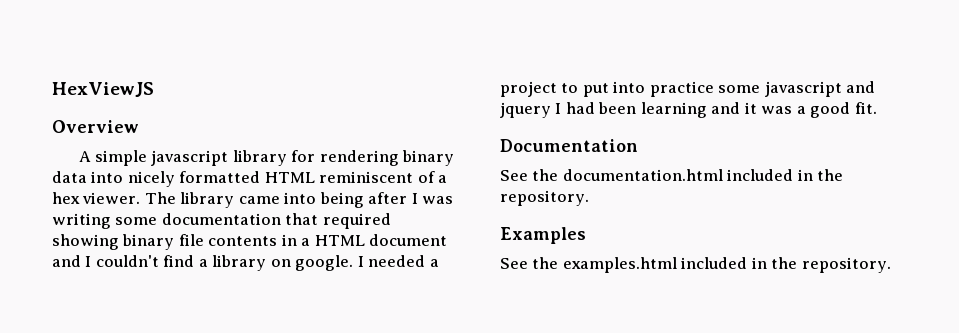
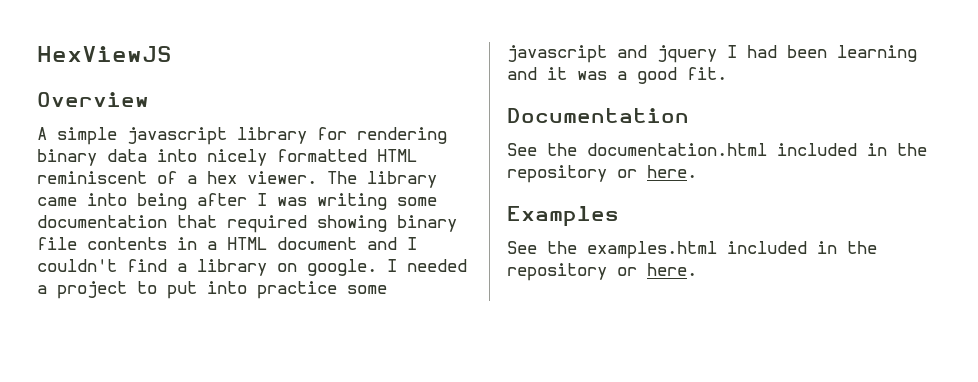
- See the documentation.html included in the repository.
+ See the documentation.html included in the repository or here.
- See the examples.html included in the repository.
+ See the examples.html included in the repository or here.

